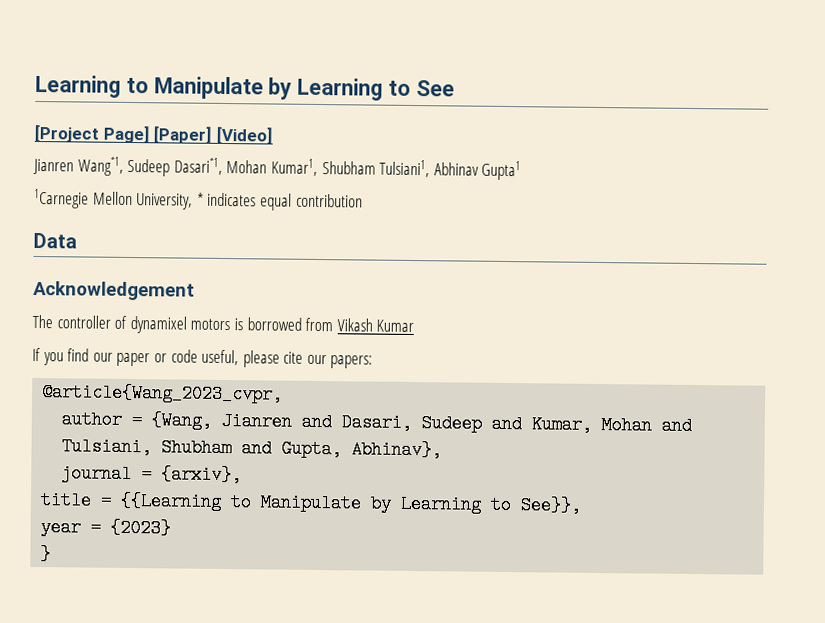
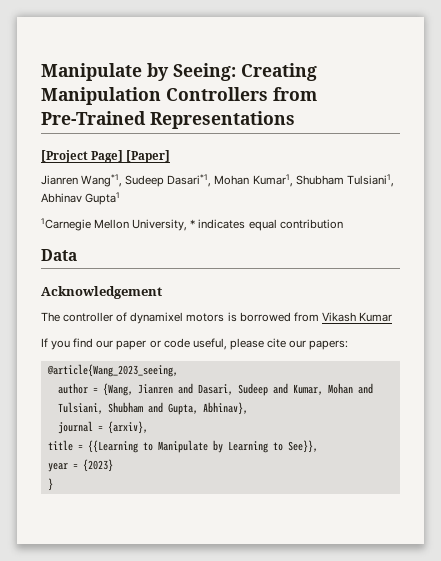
- Learning to Manipulate by Learning to See
+ Manipulate by Seeing: Creating Manipulation Controllers from Pre-Trained Representations
- [Project Page] [Paper] [Video]
+ [Project Page] [Paper]
- @article{Wang_2023_cvpr,
+ @article{Wang_2023_seeing,

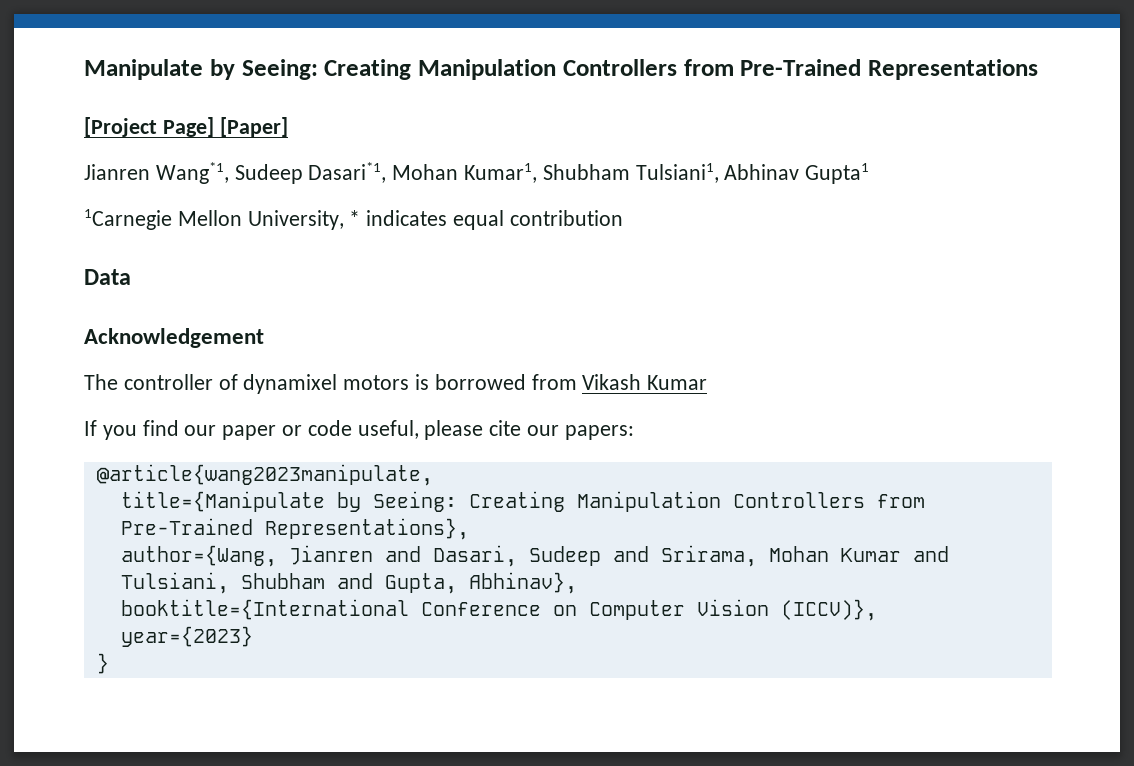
- @article{Wang_2023_seeing,
- author = {Wang, Jianren and Dasari, Sudeep and Kumar, Mohan and Tulsiani, Shubham and Gupta, Abhinav},
+ @article{wang2023manipulate,
+ title={Manipulate by Seeing: Creating Manipulation Controllers from Pre-Trained Representations},
+ author={Wang, Jianren and Dasari, Sudeep and Srirama, Mohan Kumar and Tulsiani, Shubham and Gupta, Abhinav},
- journal = {arxiv},
- title = {{Learning to Manipulate by Learning to See}},
- year = {2023}
+ booktitle={International Conference on Computer Vision (ICCV)},
+ year={2023}

